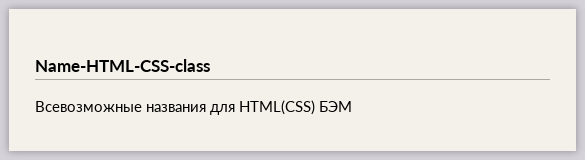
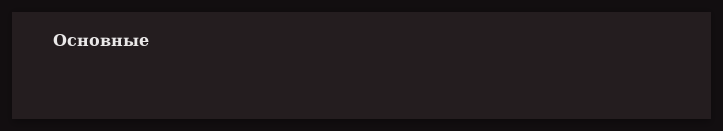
- Name-HTML-CSS-class
- Всевозможные названия для HTML(CSS) БЭМ
+ Основные

